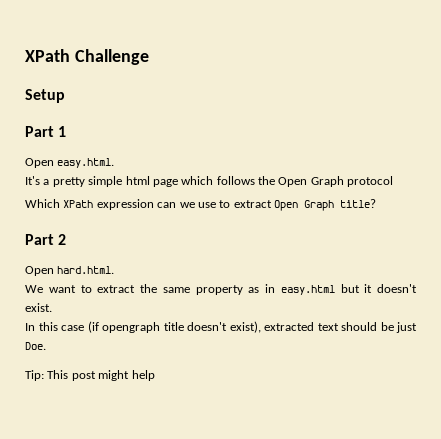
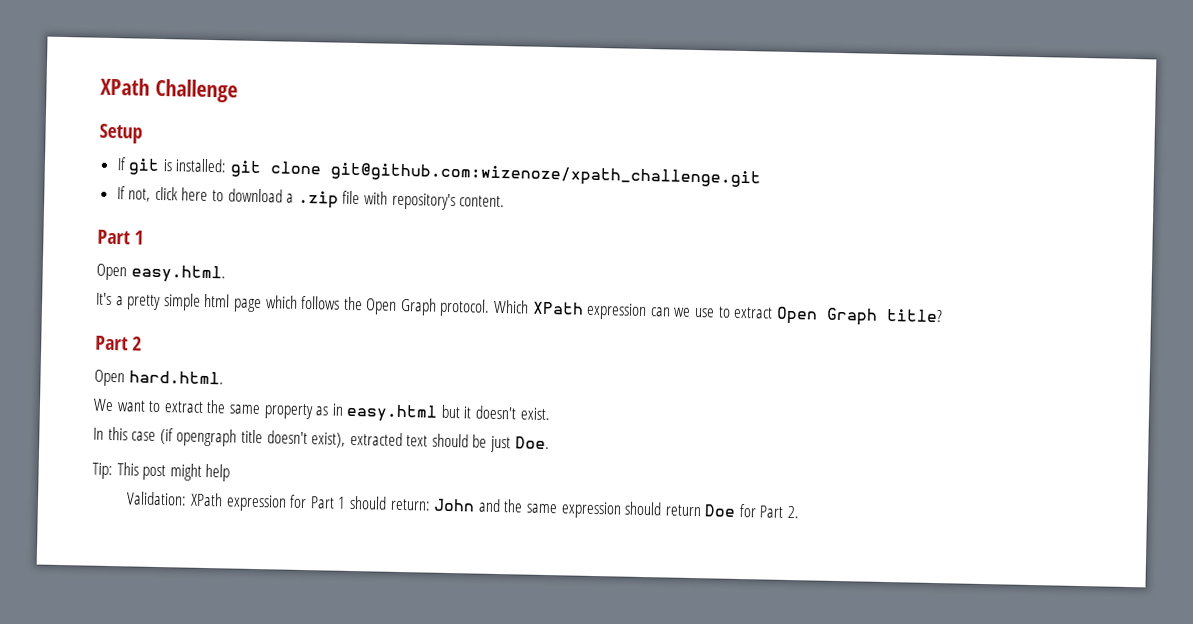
+ If git is installed: git clone git@github.com:wizenoze/xpath_challenge.git
+ If not, click here to download a .zip file with repository's content.
- It's a pretty simple html page which follows the Open Graph protocol
- Which XPath expression can we use to extract Open Graph title?
+ It's a pretty simple html page which follows the Open Graph protocol. Which XPath expression can we use to extract Open Graph title?
+ Validation: XPath expression for Part 1 should return: John and the same expression should return Doe for Part 2.

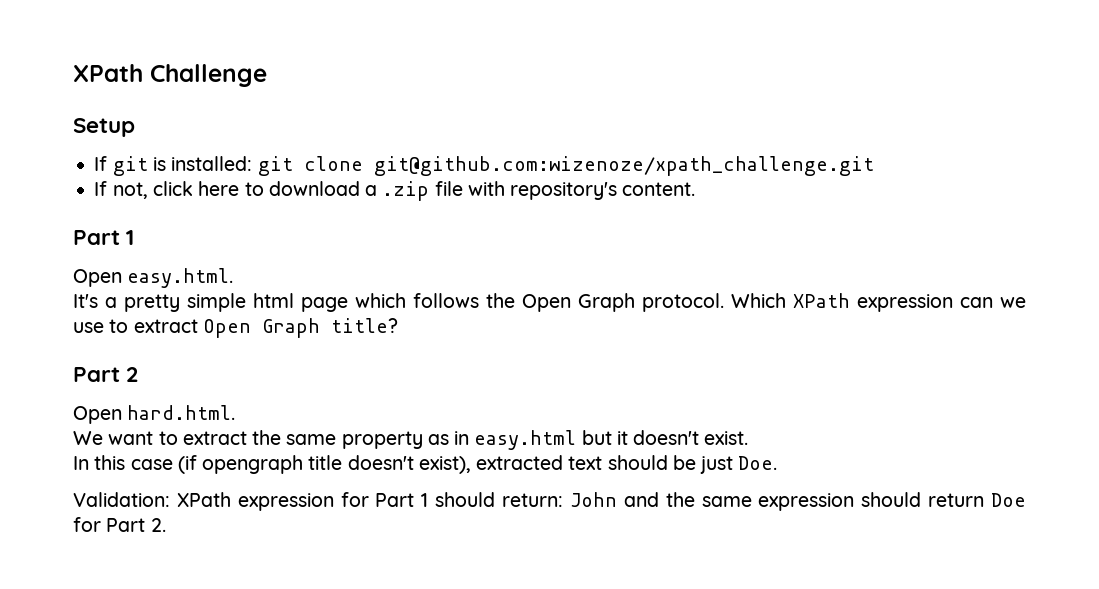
- Tip: This post might help

